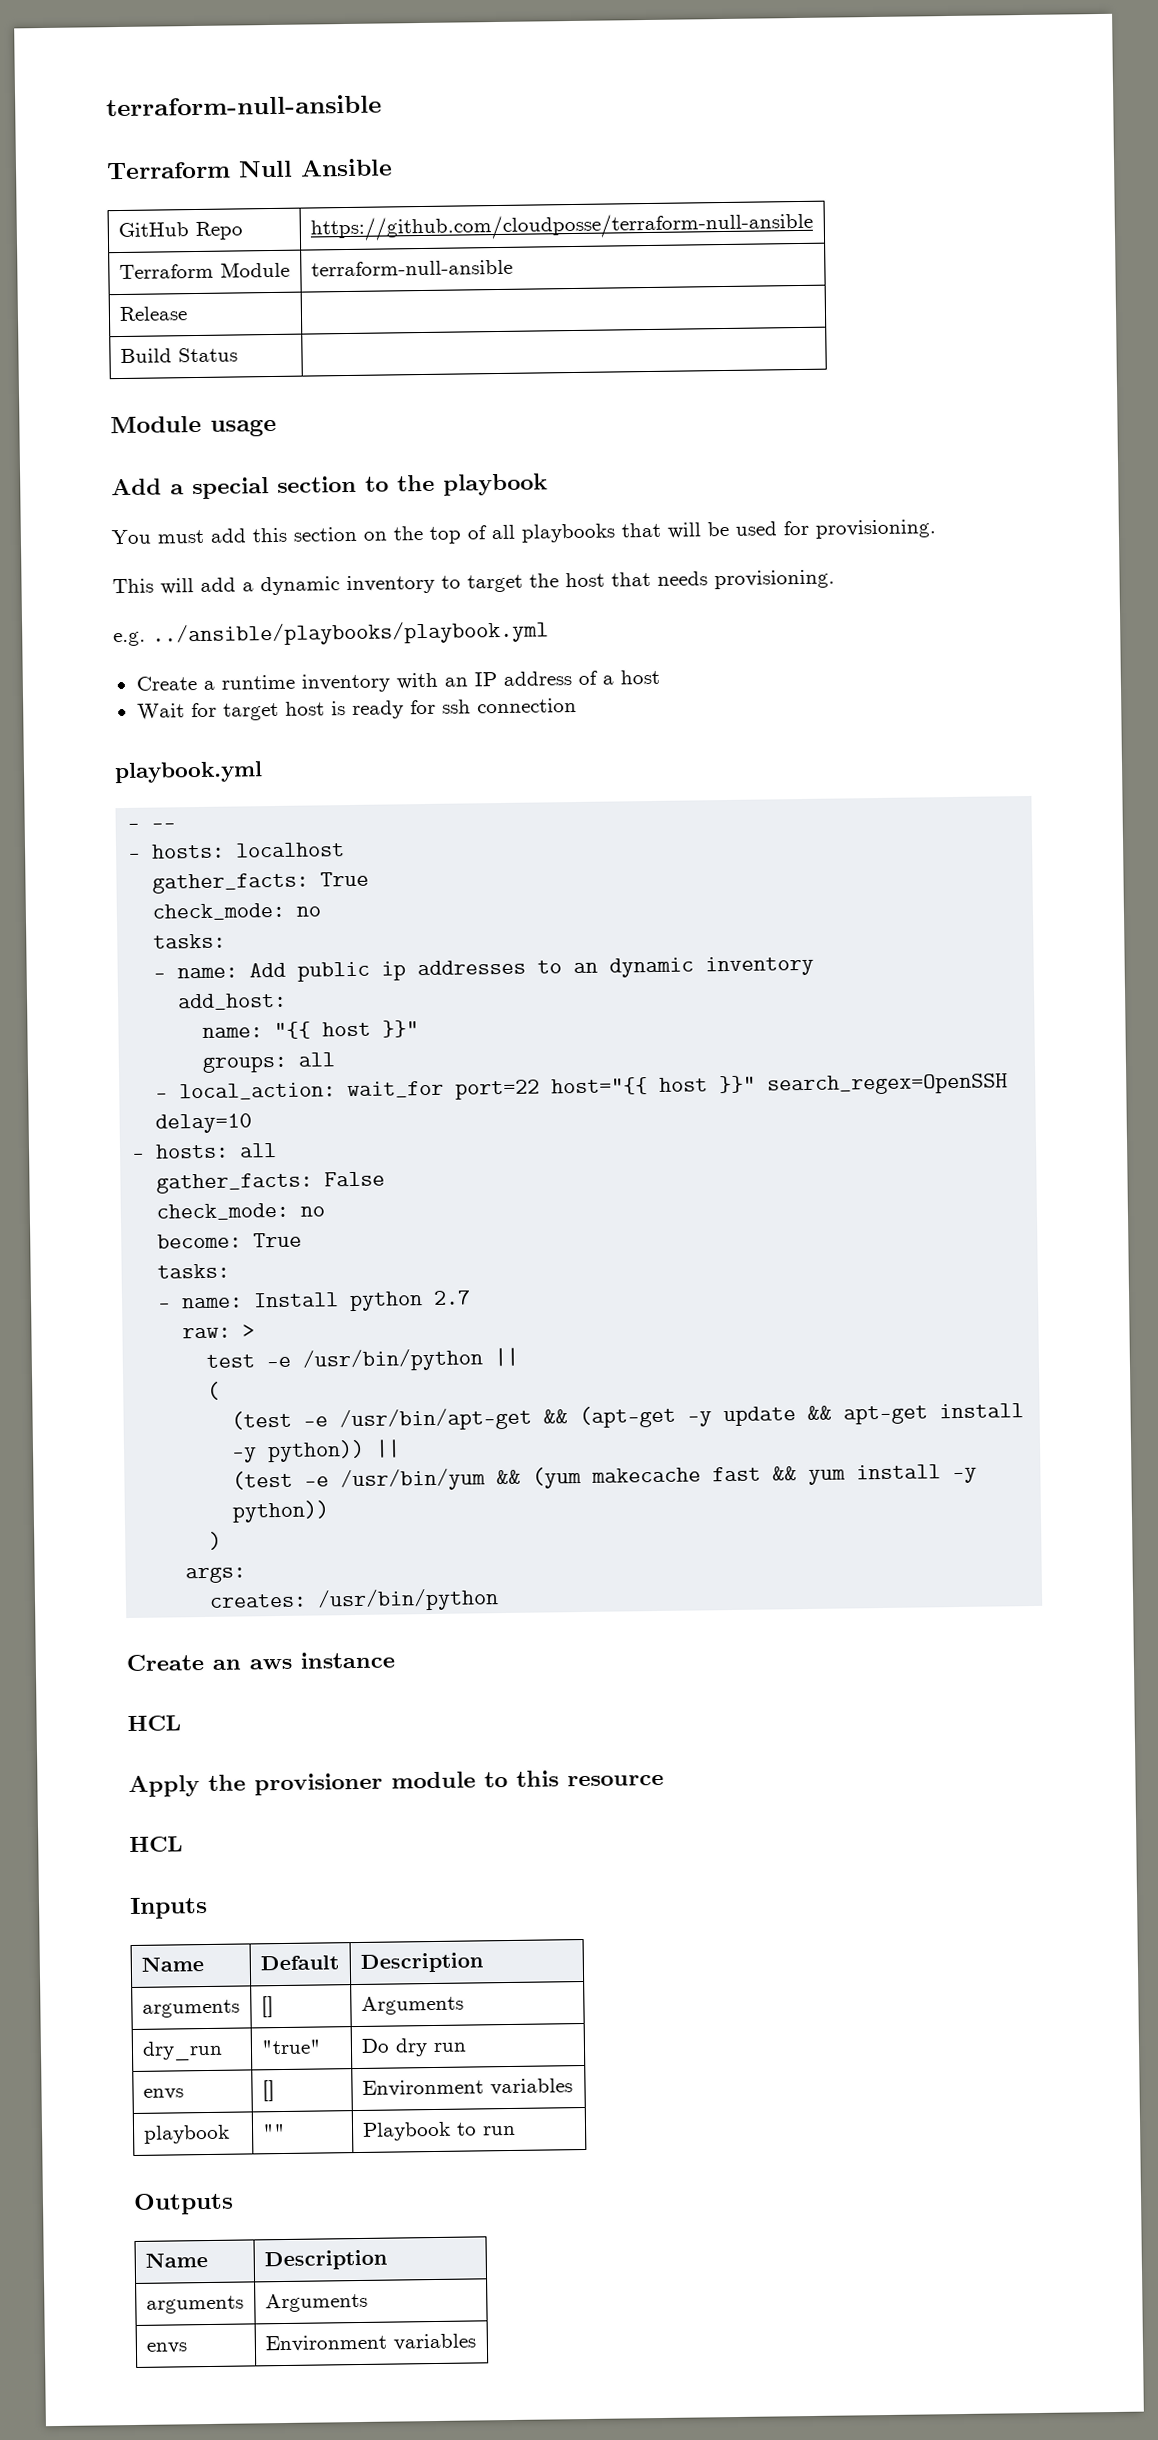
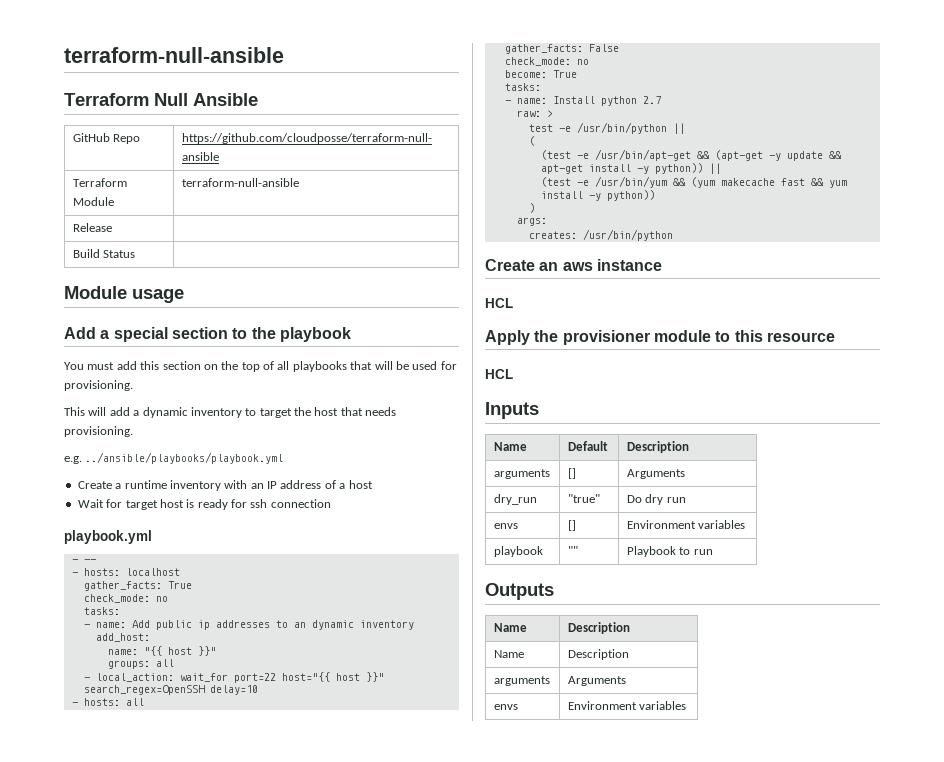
  Outputs
+ Name | Description

